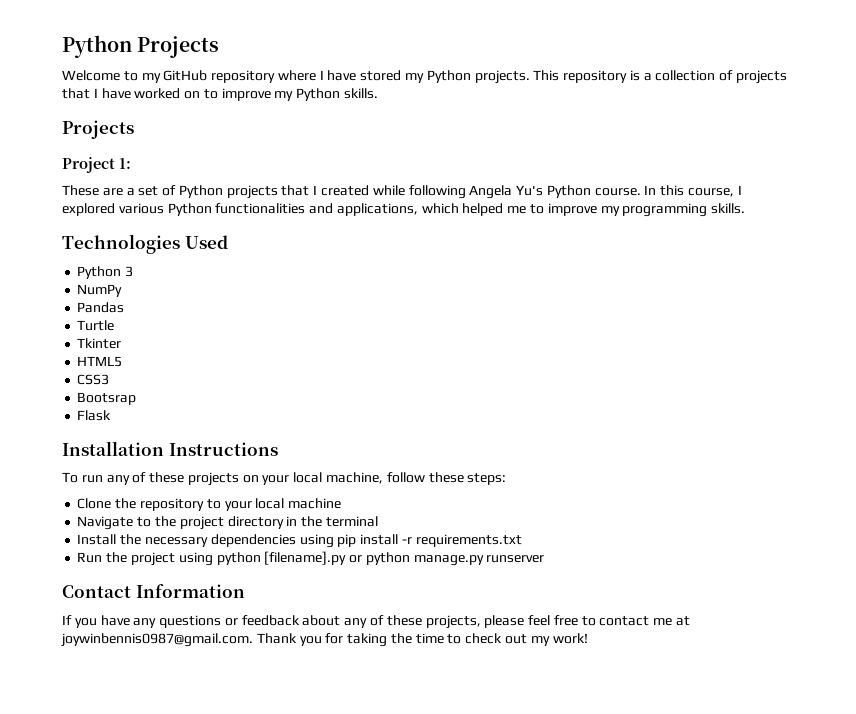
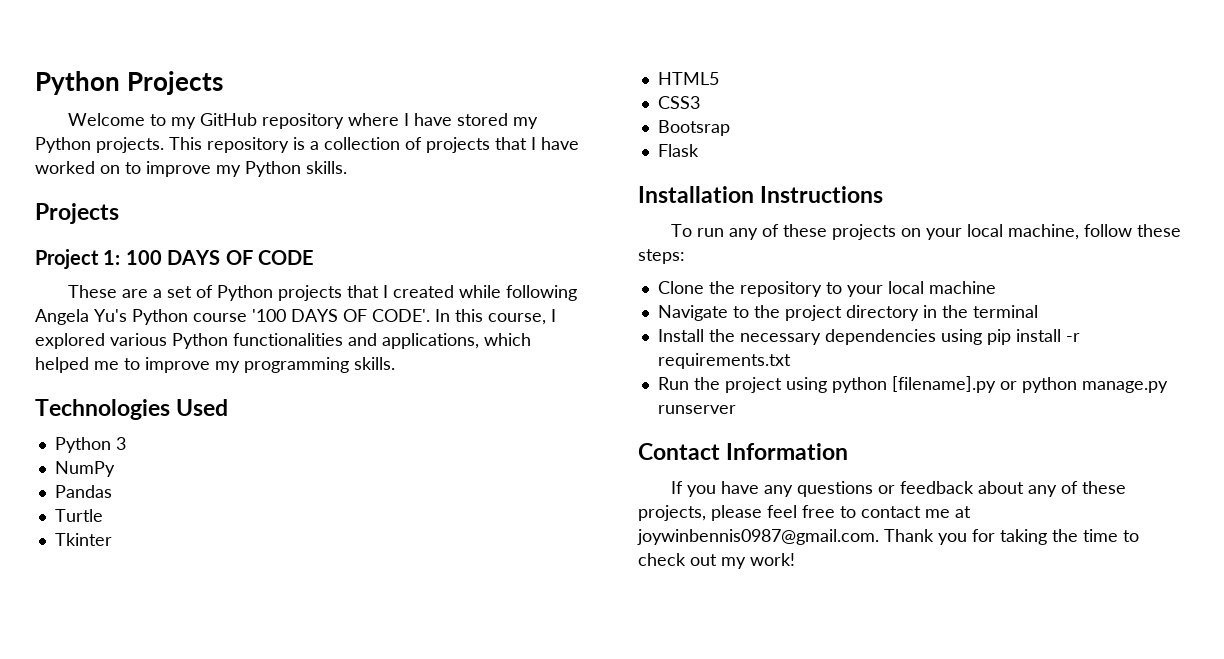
- Project 1:
+ Project 1: 100 DAYS OF CODE
- These are a set of Python projects that I created while following Angela Yu's Python course.
+ These are a set of Python projects that I created while following Angela Yu's Python course '100 DAYS OF CODE'.

